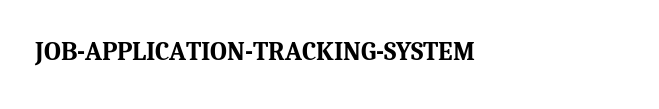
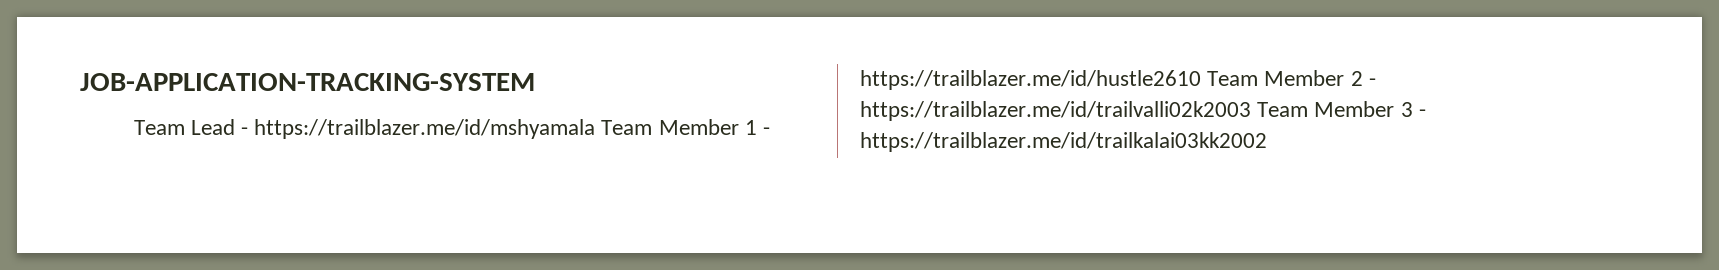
+ Team Lead - https://trailblazer.me/id/mshyamala Team Member 1 - https://trailblazer.me/id/hustle2610 Team Member 2 - https://trailblazer.me/id/trailvalli02k2003 Team Member 3 - https://trailblazer.me/id/trailkalai03kk2002

